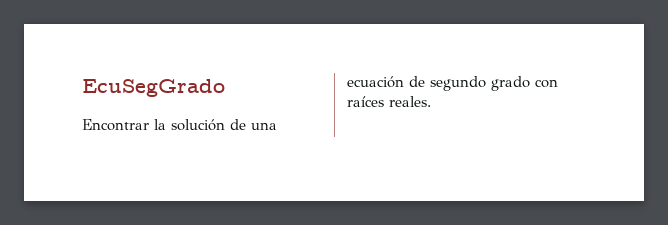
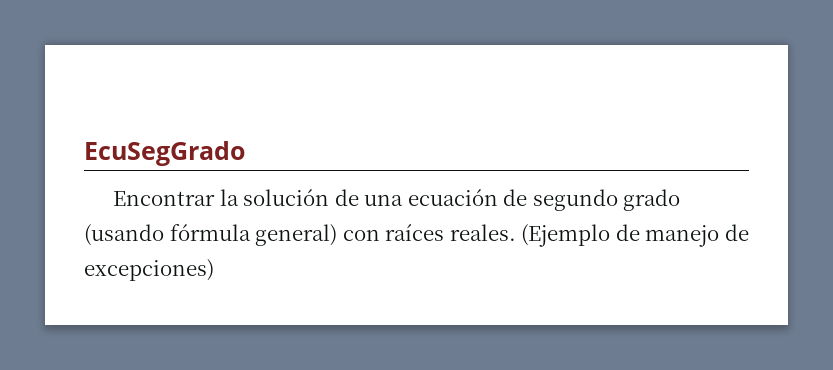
- Encontrar la solución de una ecuación de segundo grado con raíces reales.
+ Encontrar la solución de una ecuación de segundo grado (usando fórmula general) con raíces reales. (Ejemplo de manejo de excepciones)

